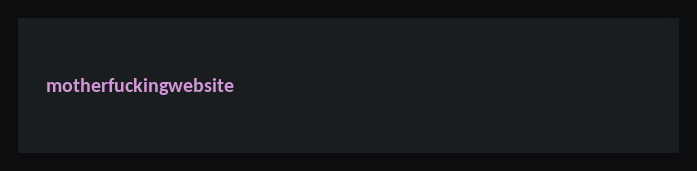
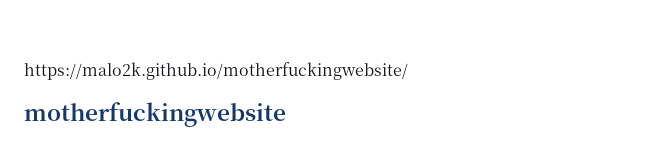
+ https://malo2k.github.io/motherfuckingwebsite/

